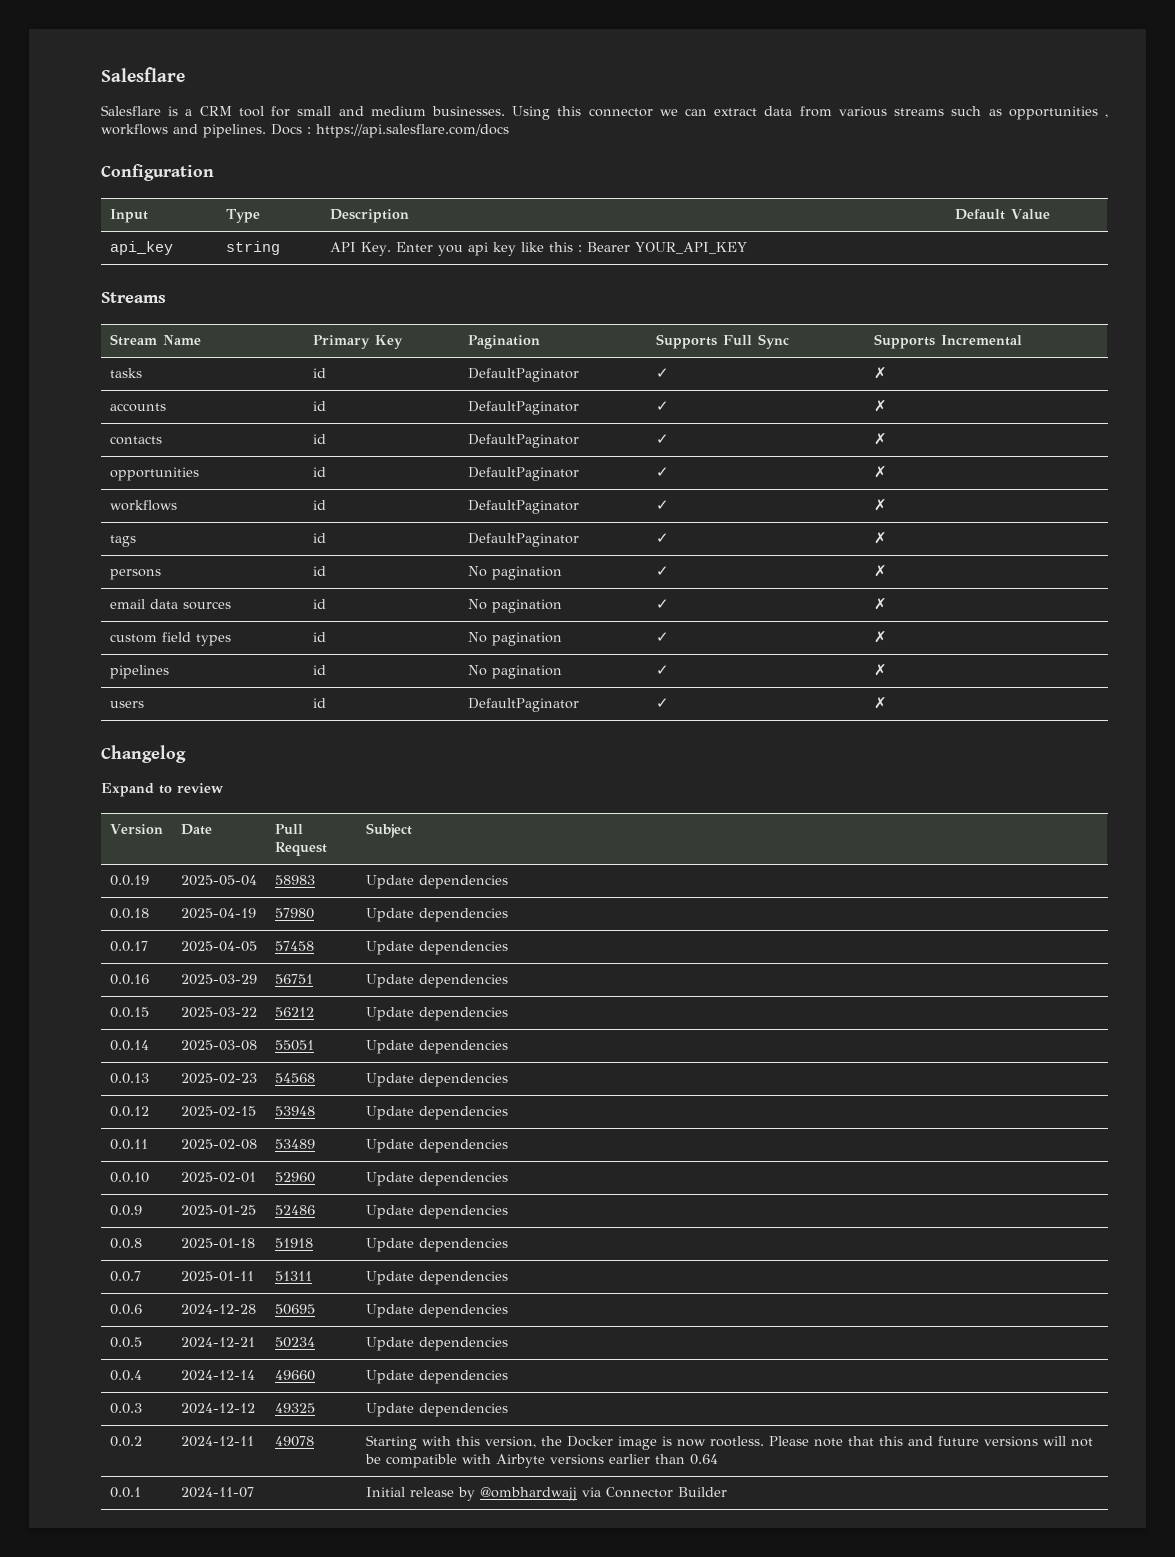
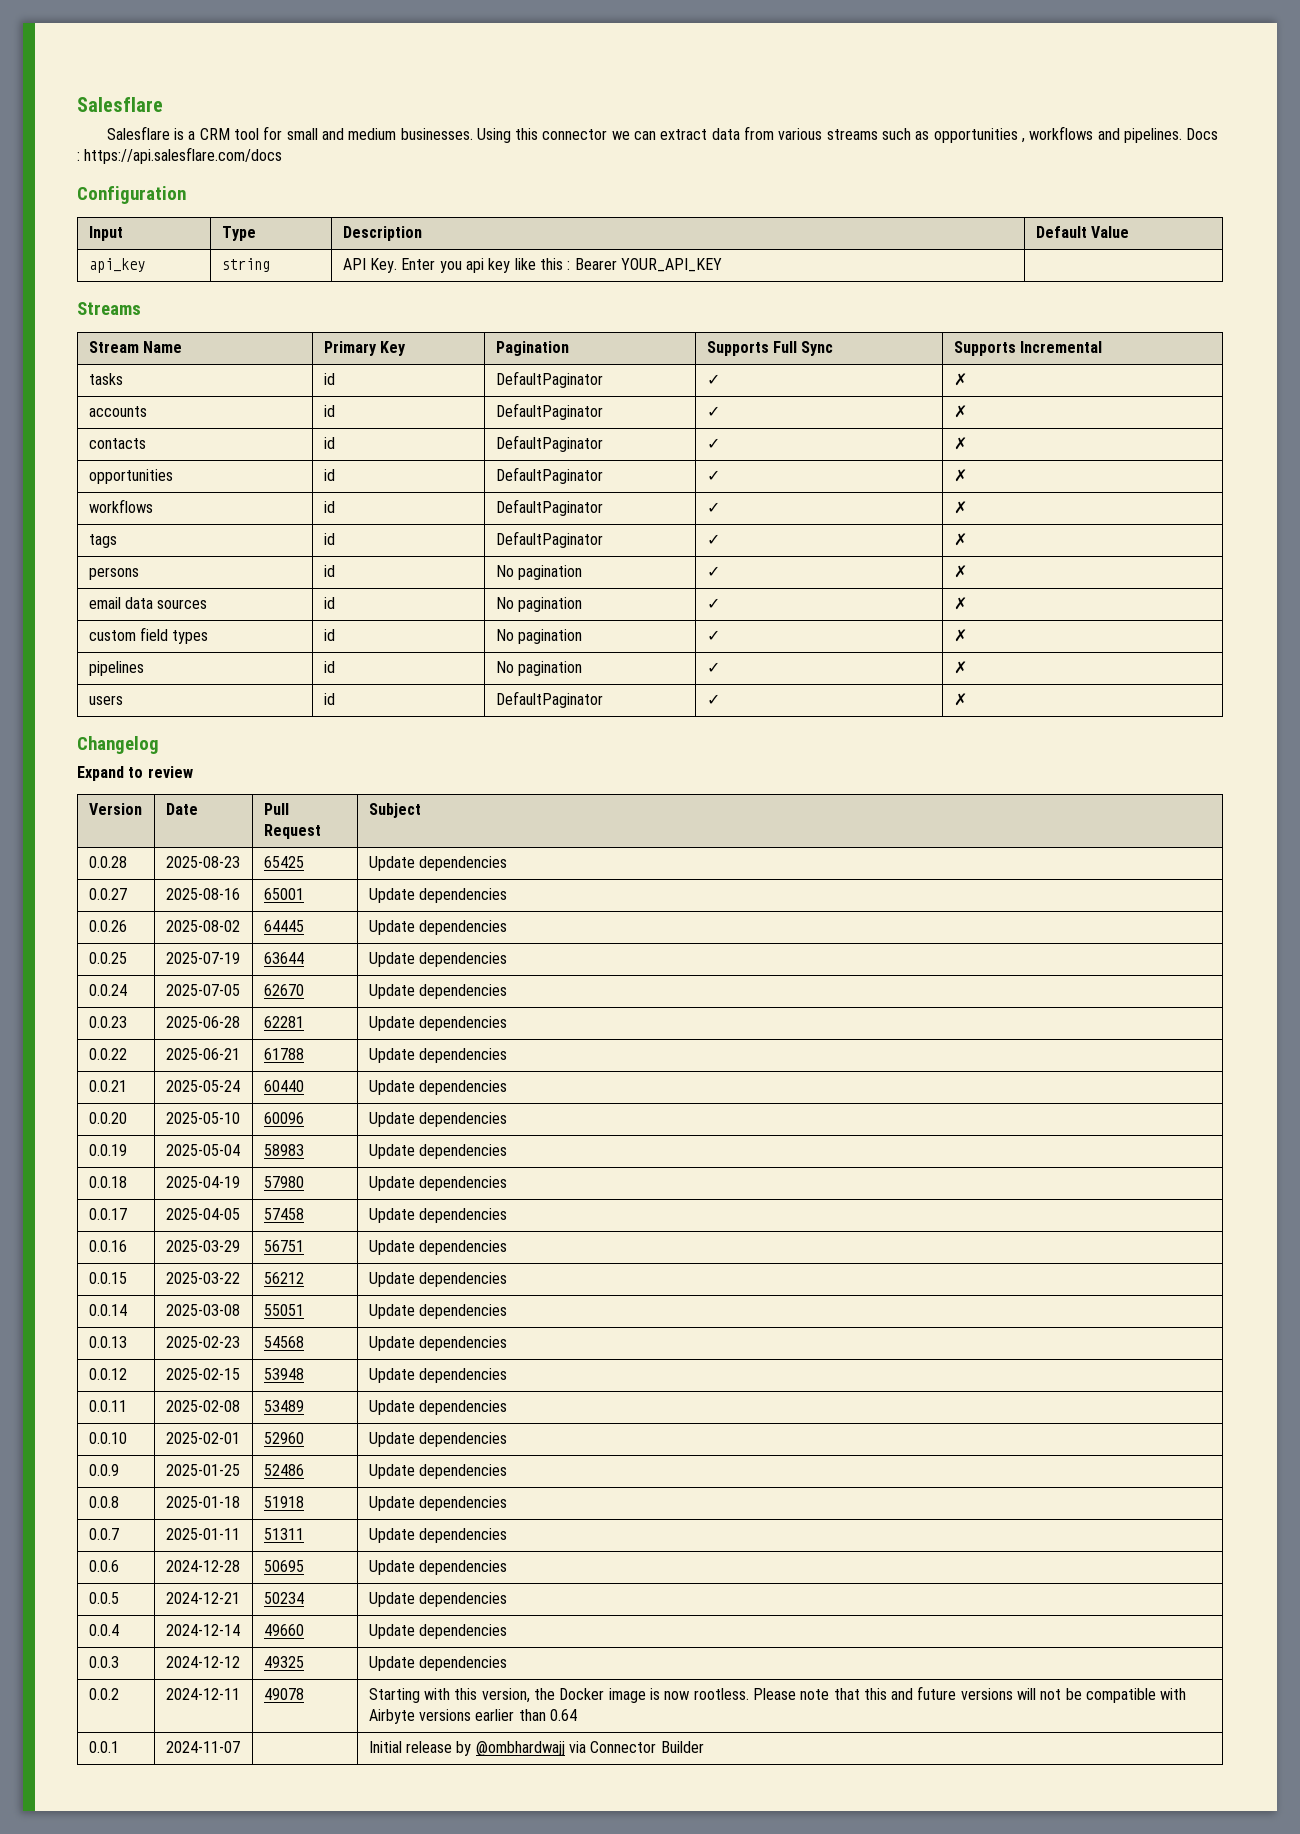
+ 0.0.28 | 2025-08-23 | 65425 | Update dependencies
+ 0.0.27 | 2025-08-16 | 65001 | Update dependencies
+ 0.0.26 | 2025-08-02 | 64445 | Update dependencies
+ 0.0.25 | 2025-07-19 | 63644 | Update dependencies
+ 0.0.24 | 2025-07-05 | 62670 | Update dependencies
+ 0.0.23 | 2025-06-28 | 62281 | Update dependencies
+ 0.0.22 | 2025-06-21 | 61788 | Update dependencies
+ 0.0.21 | 2025-05-24 | 60440 | Update dependencies
+ 0.0.20 | 2025-05-10 | 60096 | Update dependencies

